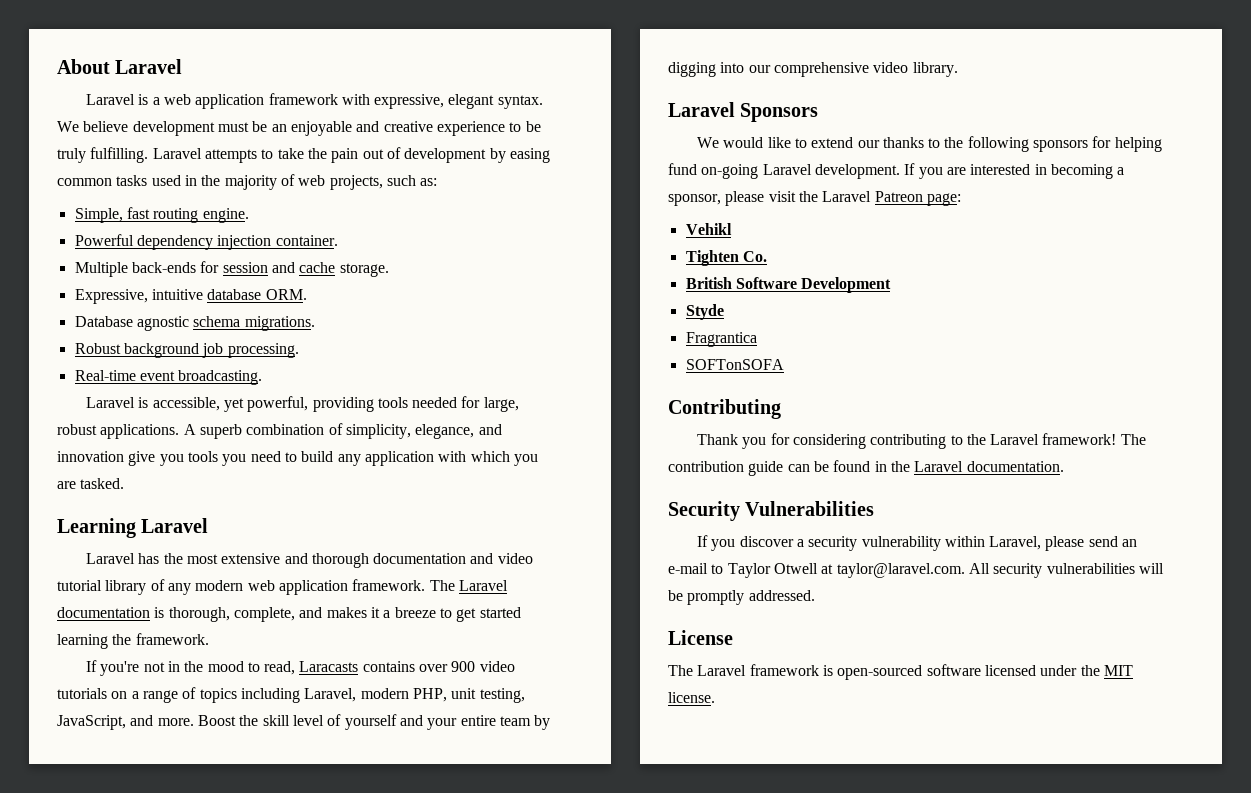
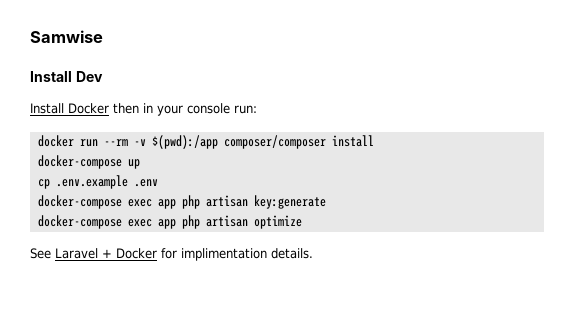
- About Laravel
- Laravel is a web application framework with expressive, elegant syntax. We believe development must be an enjoyable and creative experience to be truly fulfilling. Laravel attempts to take the pain out of development by easing common tasks used in the majority of web projects, such as:
- Simple, fast routing engine.
- Powerful dependency injection container.
- Multiple back-ends for session and cache storage.
- Expressive, intuitive database ORM.
- Database agnostic schema migrations.
- Robust background job processing.
- Real-time event broadcasting.
- Laravel is accessible, yet powerful, providing tools needed for large, robust applications. A superb combination of simplicity, elegance, and innovation give you tools you need to build any application with which you are tasked.
- Learning Laravel
- Laravel has the most extensive and thorough documentation and video tutorial library of any modern web application framework. The Laravel documentation is thorough, complete, and makes it a breeze to get started learning the framework.
- If you're not in the mood to read, Laracasts contains over 900 video tutorials on a range of topics including Laravel, modern PHP, unit testing, JavaScript, and more. Boost the skill level of yourself and your entire team by digging into our comprehensive video library.
- Laravel Sponsors
- We would like to extend our thanks to the following sponsors for helping fund on-going Laravel development. If you are interested in becoming a sponsor, please visit the Laravel Patreon page:
- Vehikl
- Tighten Co.
- British Software Development
- Styde
- Fragrantica
- SOFTonSOFA
- Contributing
- Thank you for considering contributing to the Laravel framework! The contribution guide can be found in the Laravel documentation.
- Security Vulnerabilities
- If you discover a security vulnerability within Laravel, please send an e-mail to Taylor Otwell at taylor@laravel.com. All security vulnerabilities will be promptly addressed.
- License
- The Laravel framework is open-sourced software licensed under the MIT license.
+ Samwise
+ Install Dev
+ Install Docker then in your console run:
+ docker run --rm -v $(pwd):/app composer/composer install
+ docker-compose up
+ cp .env.example .env
+ docker-compose exec app php artisan key:generate
+ docker-compose exec app php artisan optimize
+ See Laravel + Docker for implimentation details.

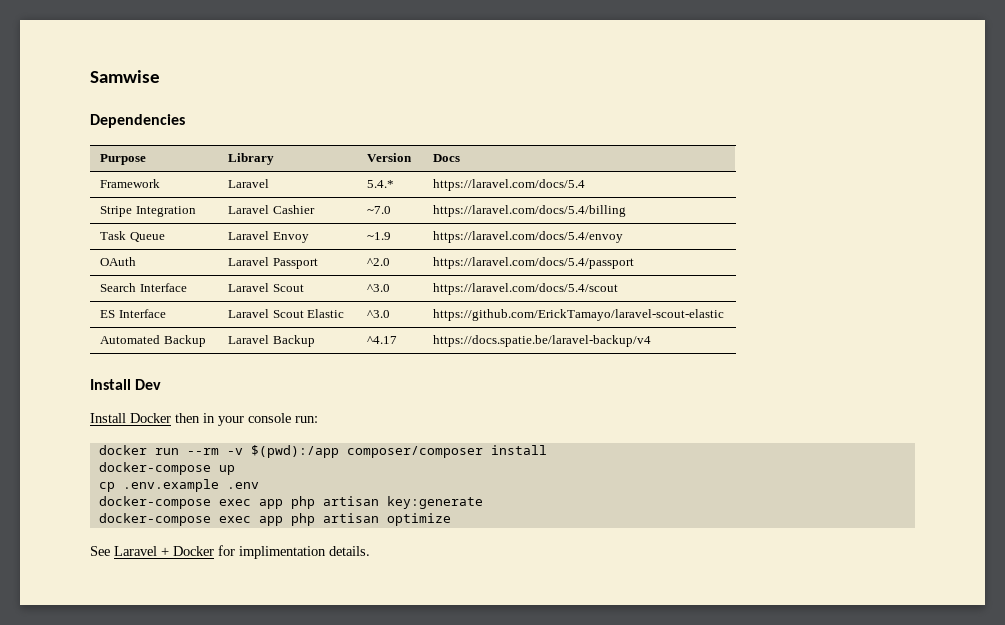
+ Dependencies
+ Purpose | Library | Version | Docs
+ Framework | Laravel | 5.4.* | https://laravel.com/docs/5.4
+ Stripe Integration | Laravel Cashier | ~7.0 | https://laravel.com/docs/5.4/billing
+ Task Queue | Laravel Envoy | ~1.9 | https://laravel.com/docs/5.4/envoy
+ OAuth | Laravel Passport | ^2.0 | https://laravel.com/docs/5.4/passport
+ Search Interface | Laravel Scout | ^3.0 | https://laravel.com/docs/5.4/scout
+ ES Interface | Laravel Scout Elastic | ^3.0 | https://github.com/ErickTamayo/laravel-scout-elastic
+ Automated Backup | Laravel Backup | ^4.17 | https://docs.spatie.be/laravel-backup/v4

